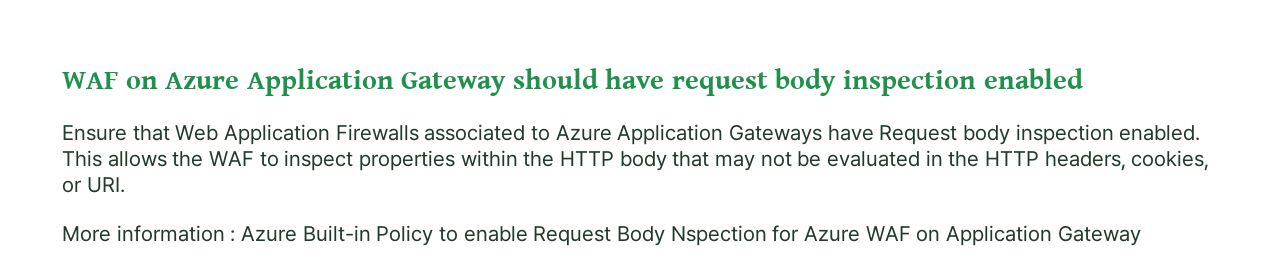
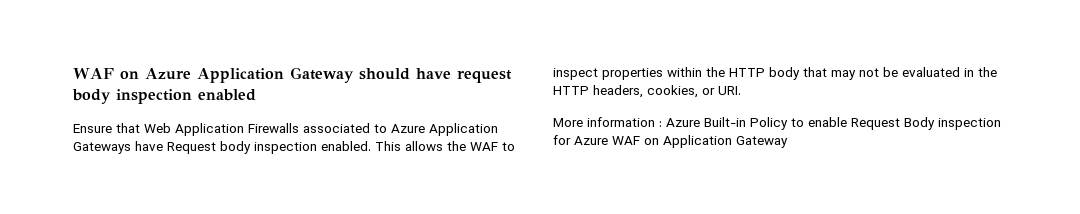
- More information : Azure Built-in Policy to enable Request Body Nspection for Azure WAF on Application Gateway
+ More information : Azure Built-in Policy to enable Request Body inspection for Azure WAF on Application Gateway

